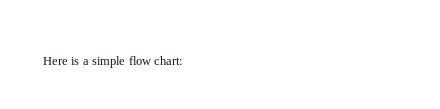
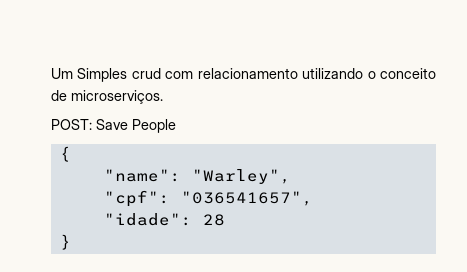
- Here is a simple flow chart:
+ Um Simples crud com relacionamento utilizando o conceito de microserviços.
+ POST: Save People
+ {
+ "name": "Warley",
+ "cpf": "036541657",
+ "idade": 28
+ }

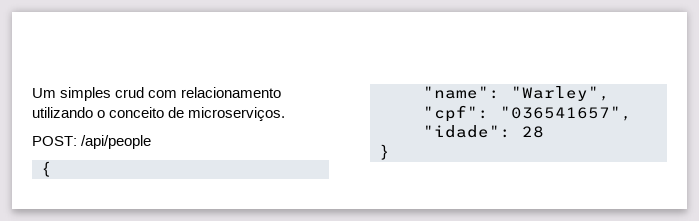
- Um Simples crud com relacionamento utilizando o conceito de microserviços.
+ Um simples crud com relacionamento utilizando o conceito de microserviços.
- POST: Save People
+ POST: /api/people

